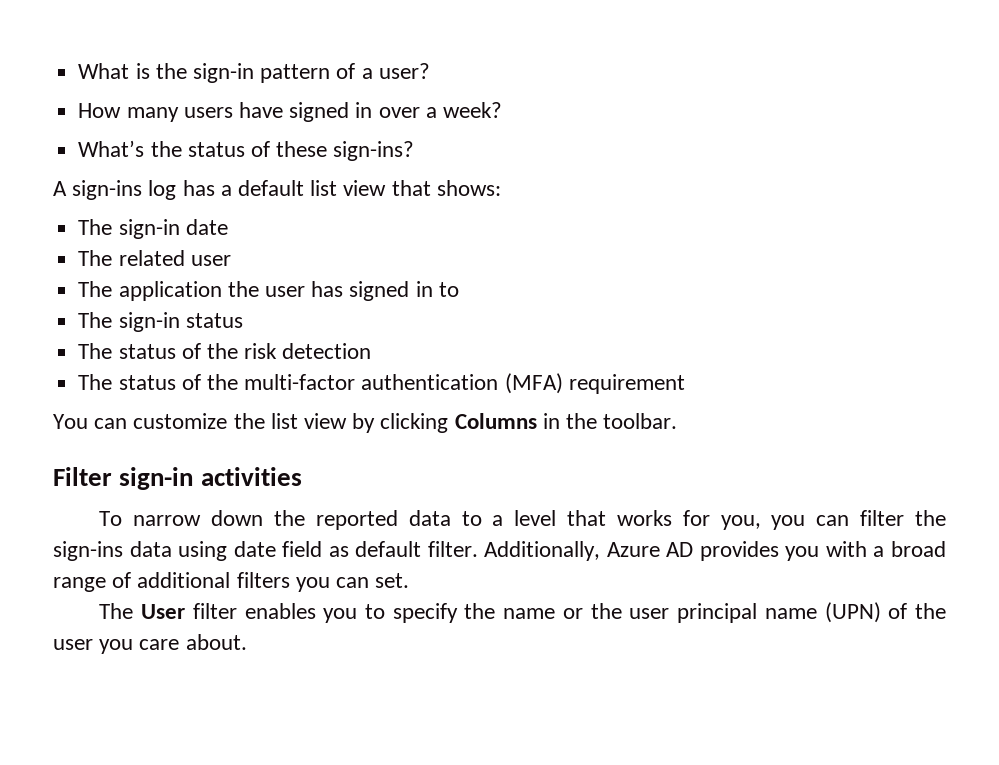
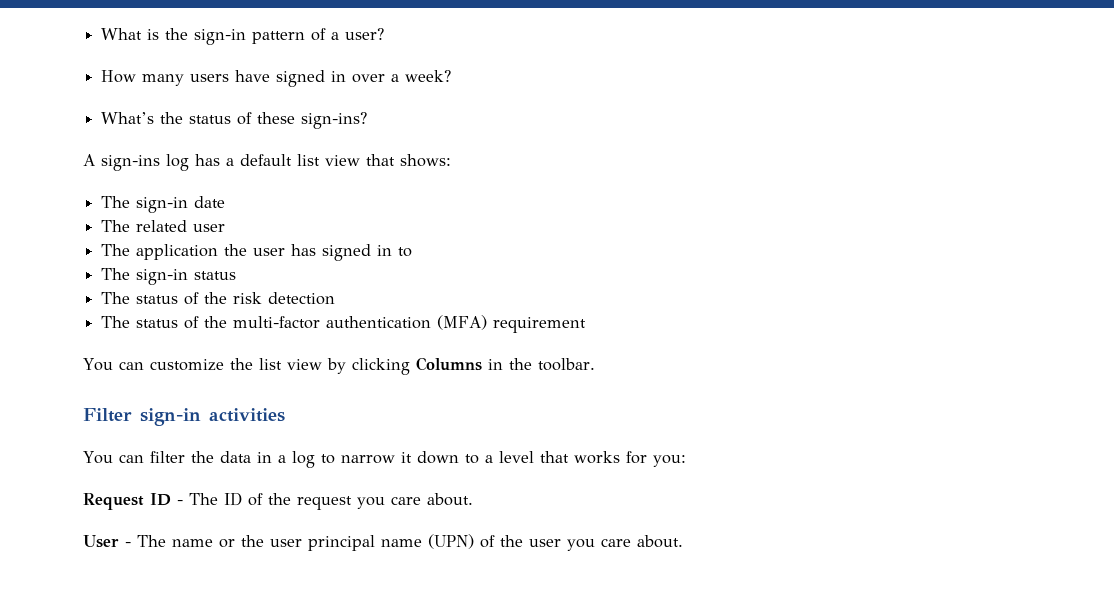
- To narrow down the reported data to a level that works for you, you can filter the sign-ins data using date field as default filter. Additionally, Azure AD provides you with a broad range of additional filters you can set.
- The User filter enables you to specify the name or the user principal name (UPN) of the user you care about.
+ You can filter the data in a log to narrow it down to a level that works for you:
+ Request ID - The ID of the request you care about.
+ User - The name or the user principal name (UPN) of the user you care about.

